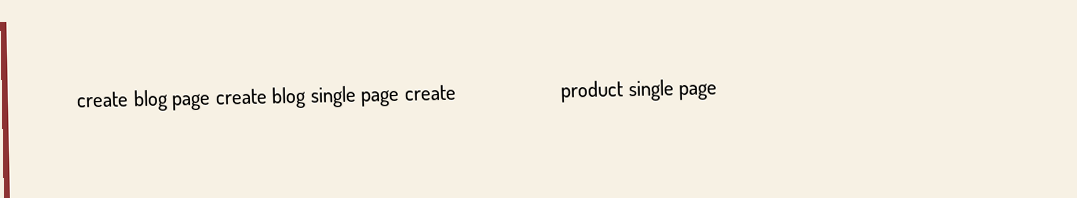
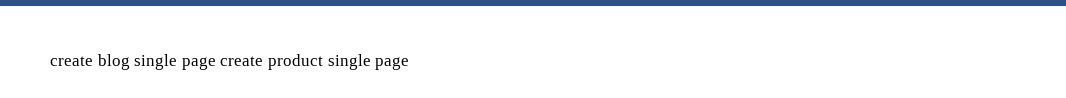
- create blog page create blog single page create product single page
+ create blog single page create product single page

